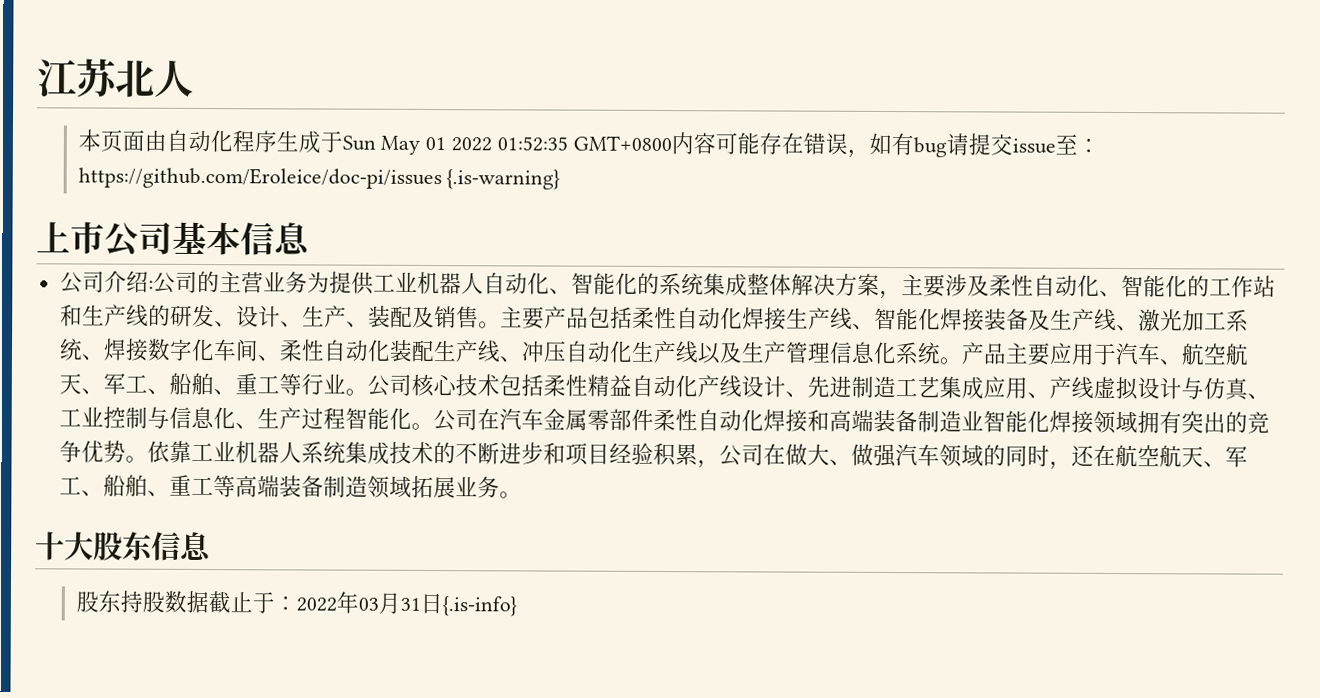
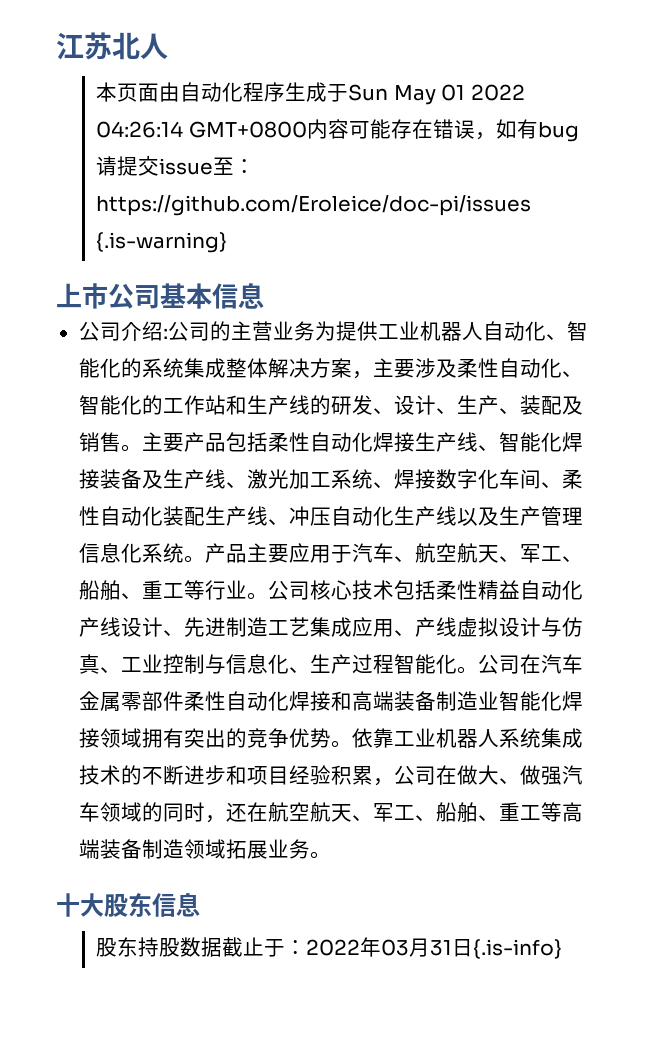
- 本页面由自动化程序生成于Sun May 01 2022 01:52:35 GMT+0800内容可能存在错误，如有bug请提交issue至：https://github.com/Eroleice/doc-pi/issues {.is-warning}
+ 本页面由自动化程序生成于Sun May 01 2022 04:26:14 GMT+0800内容可能存在错误，如有bug请提交issue至：https://github.com/Eroleice/doc-pi/issues {.is-warning}

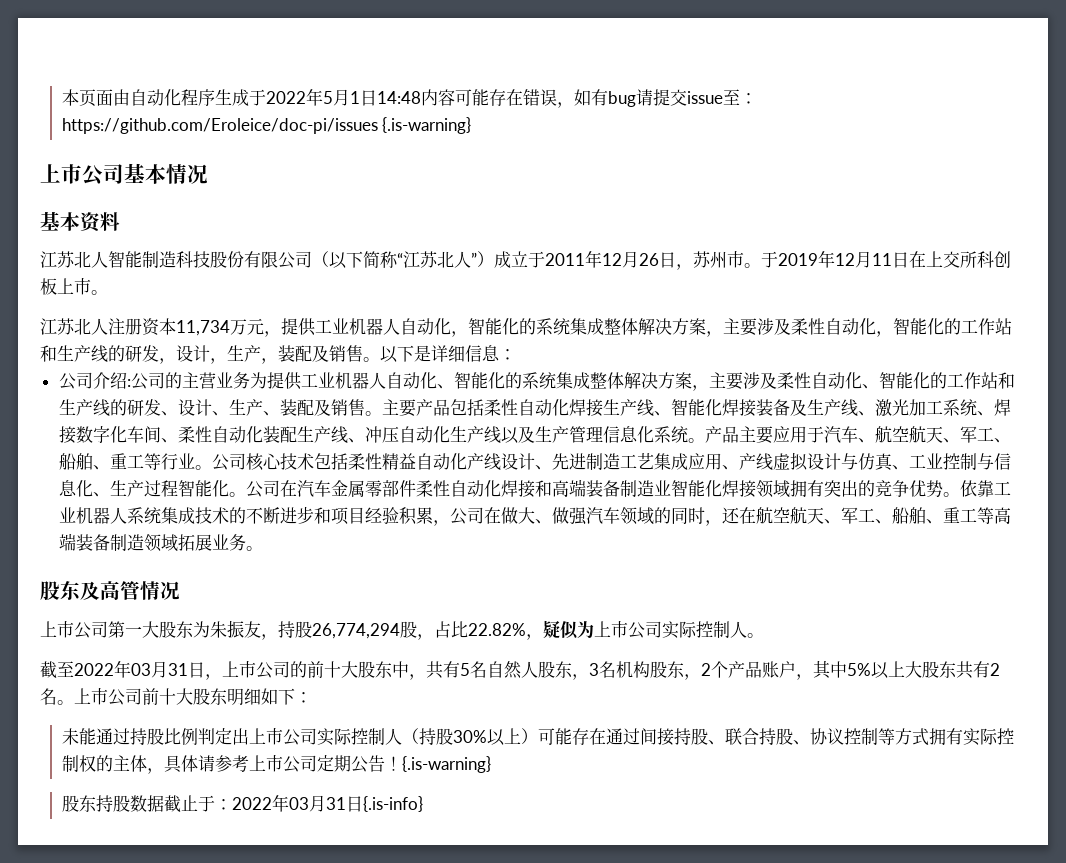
- 江苏北人
- 本页面由自动化程序生成于Sun May 01 2022 04:26:14 GMT+0800内容可能存在错误，如有bug请提交issue至：https://github.com/Eroleice/doc-pi/issues {.is-warning}
+ 本页面由自动化程序生成于2022年5月1日14:48内容可能存在错误，如有bug请提交issue至：https://github.com/Eroleice/doc-pi/issues {.is-warning}
- 上市公司基本信息
+ 上市公司基本情况
+ 基本资料
+ 江苏北人智能制造科技股份有限公司（以下简称“江苏北人”）成立于2011年12月26日，苏州市。于2019年12月11日在上交所科创板上市。
+ 江苏北人注册资本11,734万元，提供工业机器人自动化，智能化的系统集成整体解决方案，主要涉及柔性自动化，智能化的工作站和生产线的研发，设计，生产，装配及销售。以下是详细信息：
- 十大股东信息
+ 股东及高管情况
+ 上市公司第一大股东为朱振友，持股26,774,294股，占比22.82%，疑似为上市公司实际控制人。
+ 截至2022年03月31日，上市公司的前十大股东中，共有5名自然人股东，3名机构股东，2个产品账户，其中5%以上大股东共有2名。上市公司前十大股东明细如下：
+ 未能通过持股比例判定出上市公司实际控制人（持股30%以上）可能存在通过间接持股、联合持股、协议控制等方式拥有实际控制权的主体，具体请参考上市公司定期公告！{.is-warning}

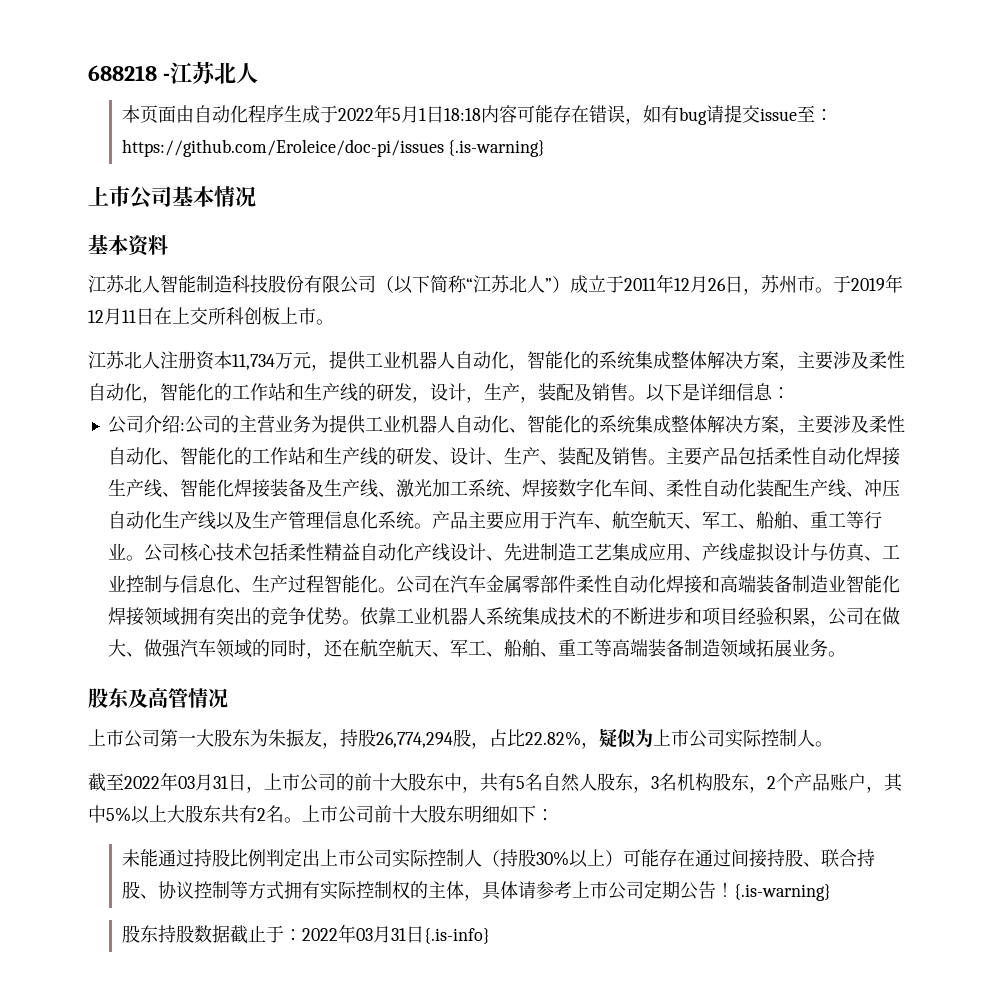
+ 688218 -江苏北人
- 本页面由自动化程序生成于2022年5月1日14:48内容可能存在错误，如有bug请提交issue至：https://github.com/Eroleice/doc-pi/issues {.is-warning}
+ 本页面由自动化程序生成于2022年5月1日18:18内容可能存在错误，如有bug请提交issue至：https://github.com/Eroleice/doc-pi/issues {.is-warning}

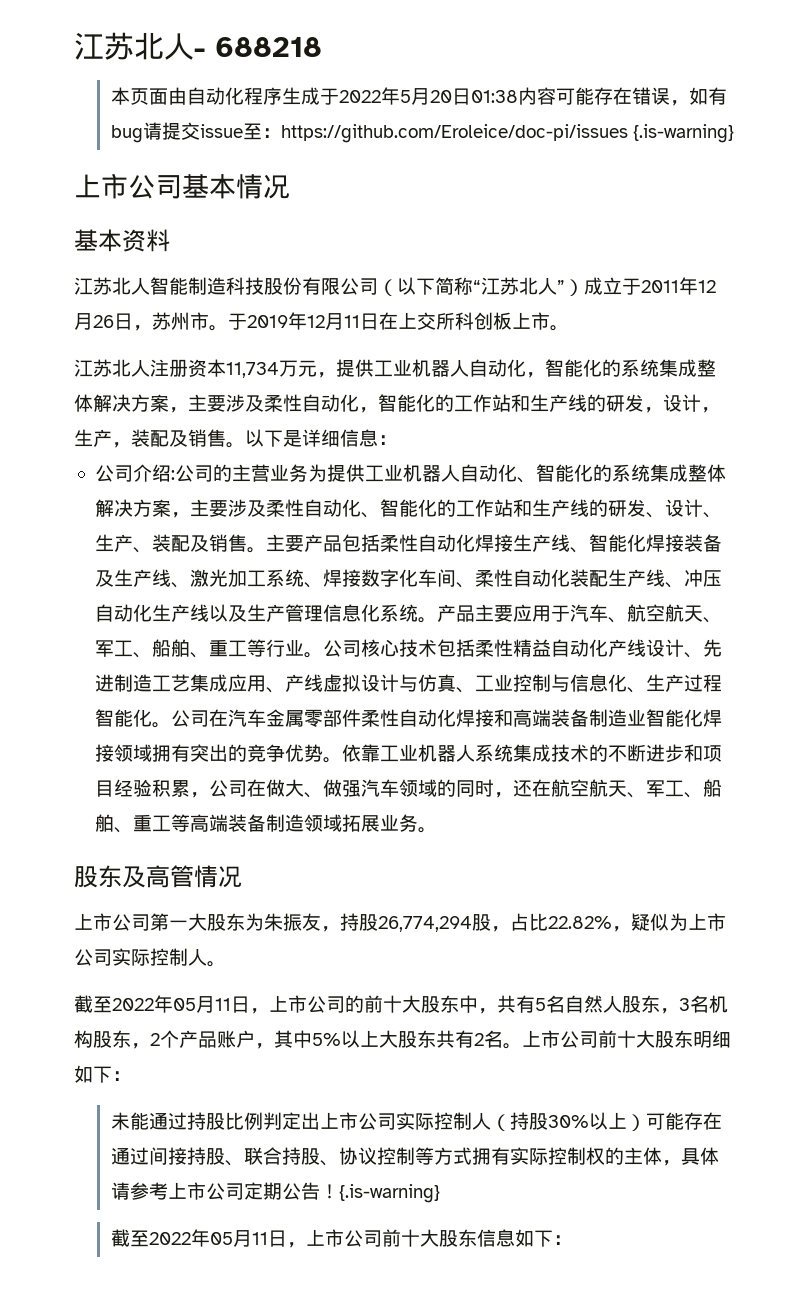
- 688218 -江苏北人
+ 江苏北人- 688218
- 本页面由自动化程序生成于2022年5月1日18:18内容可能存在错误，如有bug请提交issue至：https://github.com/Eroleice/doc-pi/issues {.is-warning}
+ 本页面由自动化程序生成于2022年5月20日01:38内容可能存在错误，如有bug请提交issue至：https://github.com/Eroleice/doc-pi/issues {.is-warning}
- 截至2022年03月31日，上市公司的前十大股东中，共有5名自然人股东，3名机构股东，2个产品账户，其中5%以上大股东共有2名。
+ 截至2022年05月11日，上市公司的前十大股东中，共有5名自然人股东，3名机构股东，2个产品账户，其中5%以上大股东共有2名。
- 股东持股数据截止于：2022年03月31日{.is-info}
+ 截至2022年05月11日，上市公司前十大股东信息如下：

